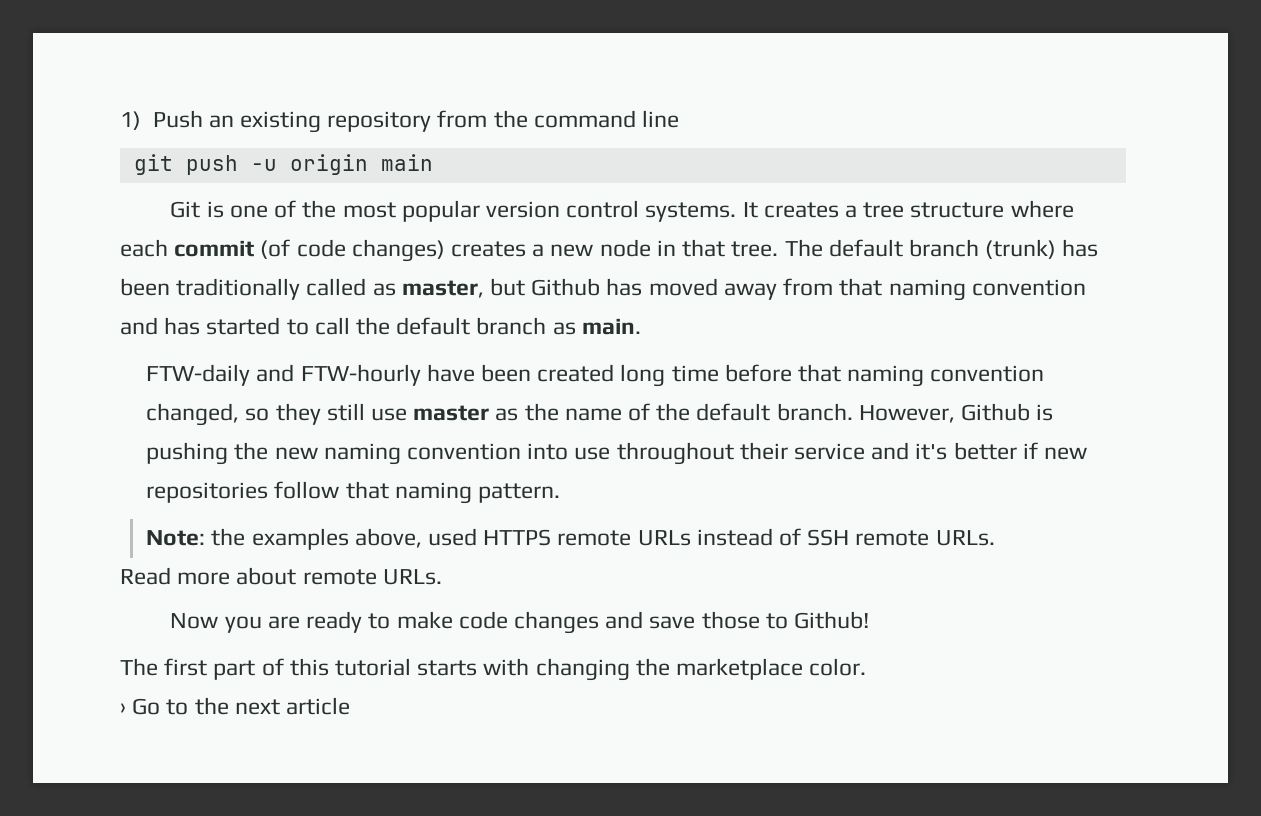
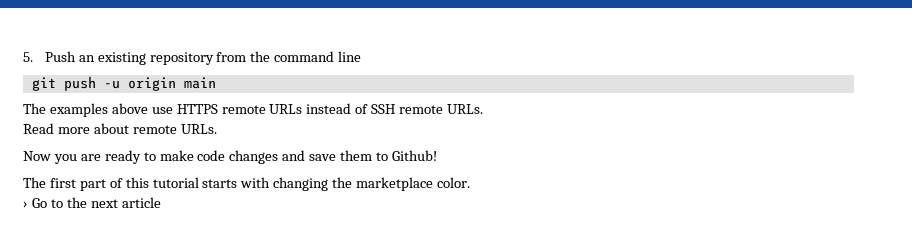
- 1) Push an existing repository from the command line
+ 5. Push an existing repository from the command line
- Git is one of the most popular version control systems. It creates a tree structure where each commit (of code changes) creates a new node in that tree. The default branch (trunk) has been traditionally called as master, but Github has moved away from that naming convention and has started to call the default branch as main.
- FTW-daily and FTW-hourly have been created long time before that naming convention changed, so they still use master as the name of the default branch. However, Github is pushing the new naming convention into use throughout their service and it's better if new repositories follow that naming pattern.
- Note: the examples above, used HTTPS remote URLs instead of SSH remote URLs.
+ The examples above use HTTPS remote URLs instead of SSH remote URLs.
- Now you are ready to make code changes and save those to Github!
+ Now you are ready to make code changes and save them to Github!

